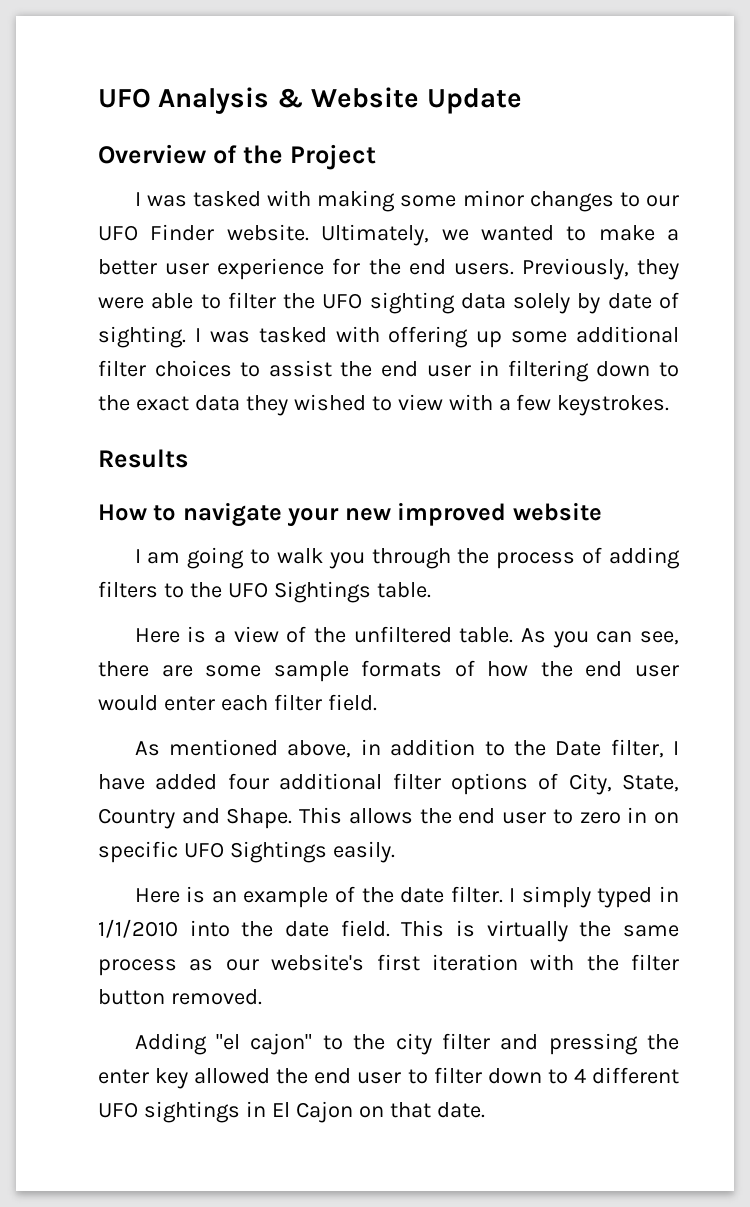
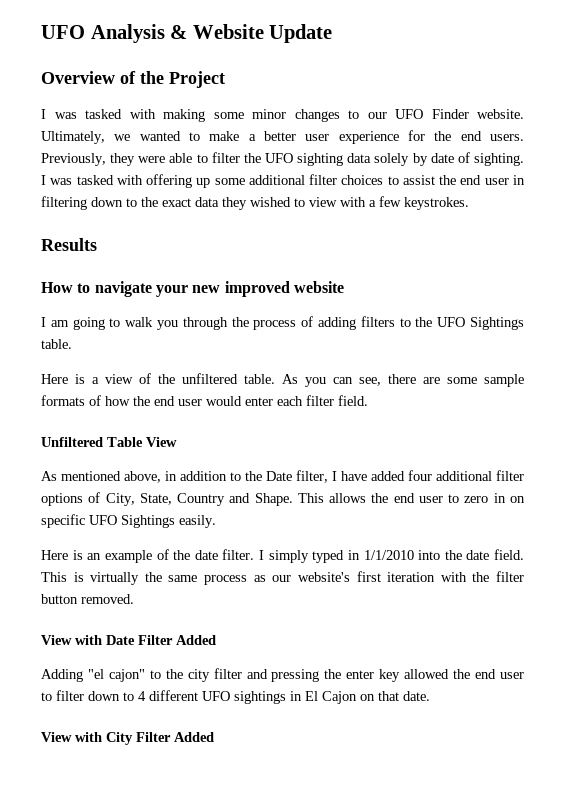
+ Unfiltered Table View
+ View with Date Filter Added
+ View with City Filter Added

